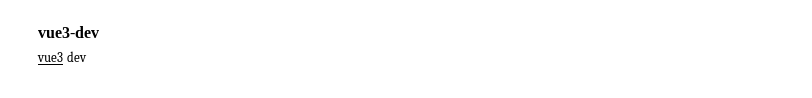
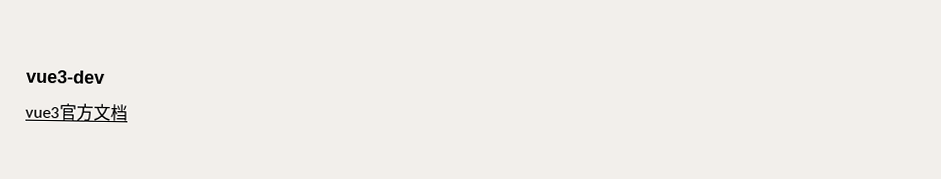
- vue3 dev
+ vue3官方文档

